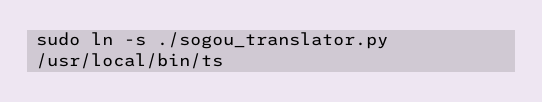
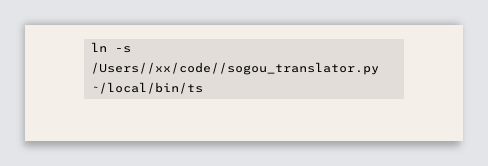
- sudo ln -s ./sogou_translator.py /usr/local/bin/ts
+ ln -s /Users//xx/code//sogou_translator.py ~/local/bin/ts

